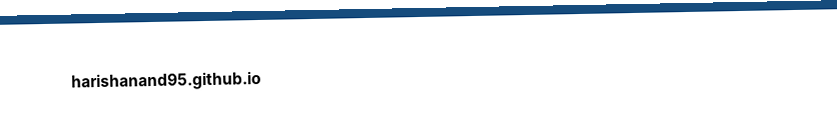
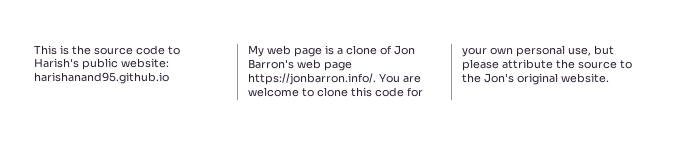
- harishanand95.github.io
+ This is the source code to Harish's public website: harishanand95.github.io
+ My web page is a clone of Jon Barron's web page https://jonbarron.info/. You are welcome to clone this code for your own personal use, but please attribute the source to the Jon's original website.

